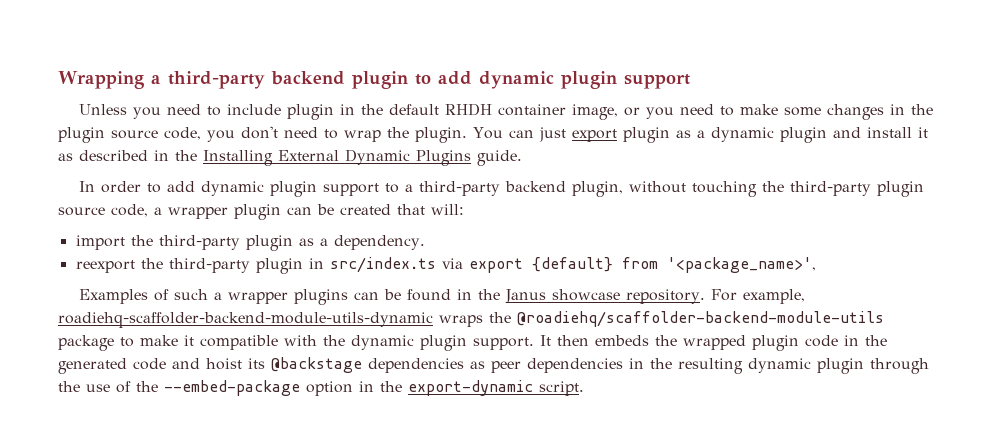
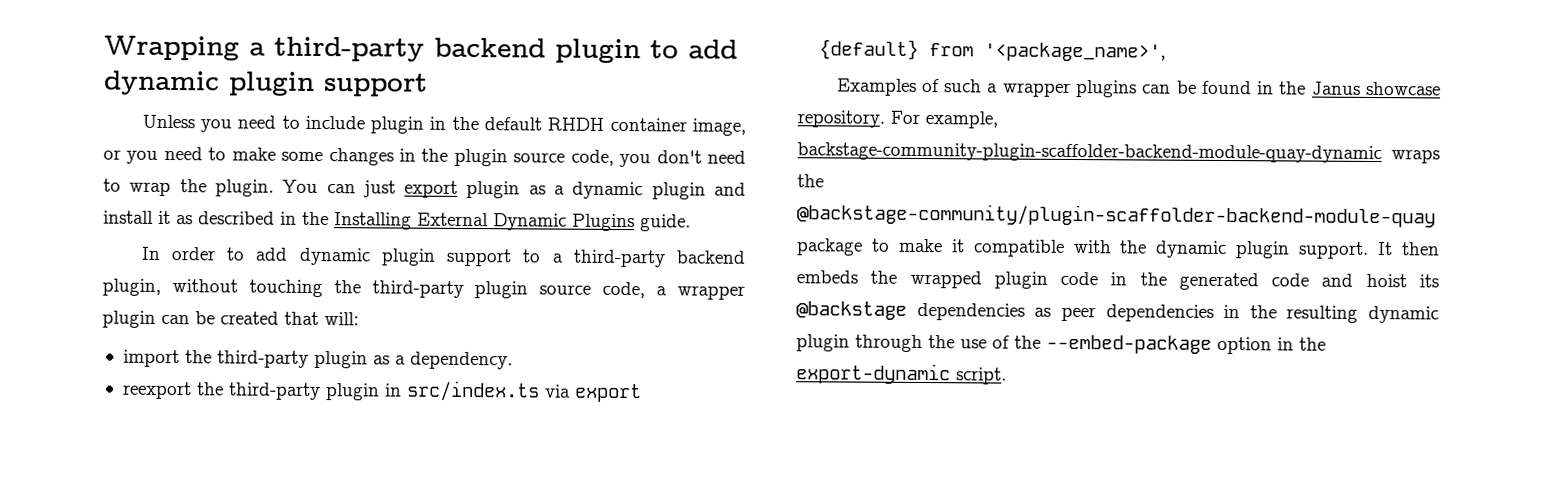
- For example, roadiehq-scaffolder-backend-module-utils-dynamic wraps the @roadiehq/scaffolder-backend-module-utils package to make it compatible with the dynamic plugin support.
+ For example, backstage-community-plugin-scaffolder-backend-module-quay-dynamic wraps the @backstage-community/plugin-scaffolder-backend-module-quay package to make it compatible with the dynamic plugin support.

